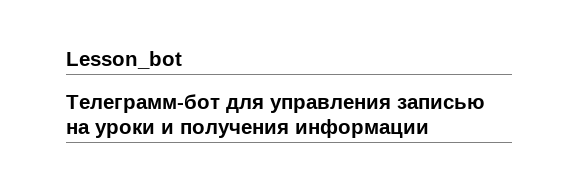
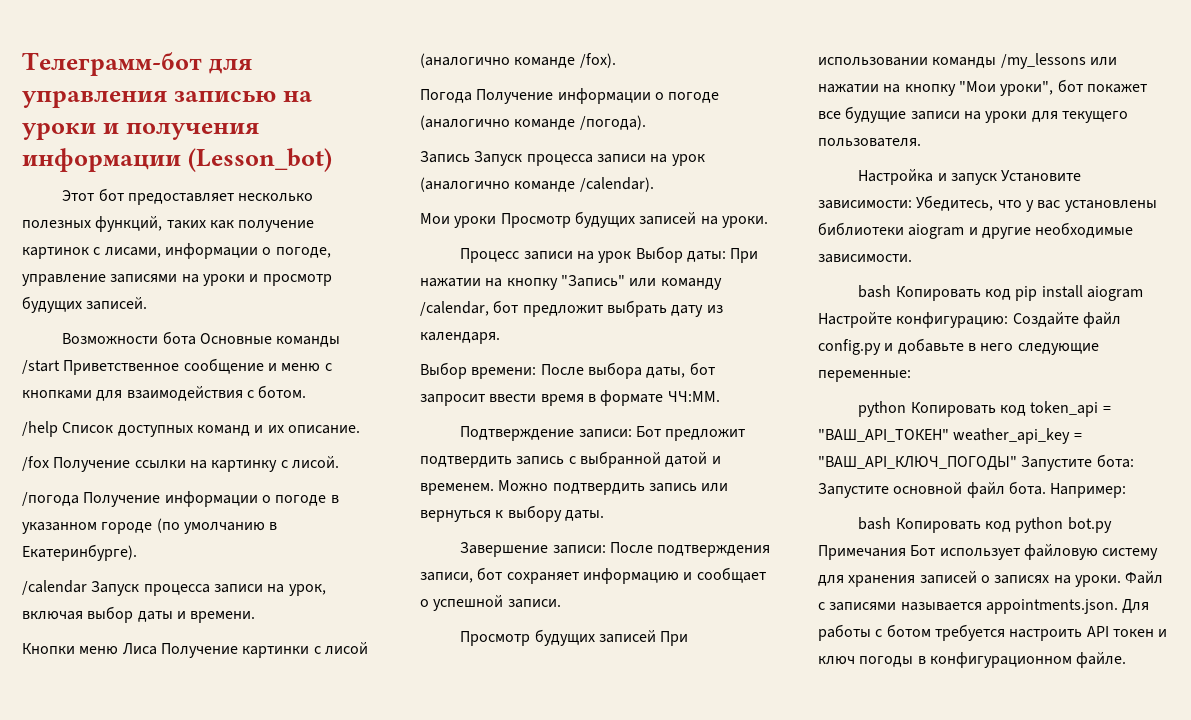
- Lesson_bot
- Телеграмм-бот для управления записью на уроки и получения информации
+ Телеграмм-бот для управления записью на уроки и получения информации (Lesson_bot)
+ Этот бот предоставляет несколько полезных функций, таких как получение картинок с лисами, информации о погоде, управление записями на уроки и просмотр будущих записей.
+ Возможности бота Основные команды /start Приветственное сообщение и меню с кнопками для взаимодействия с ботом.
+ /help Список доступных команд и их описание.
+ /fox Получение ссылки на картинку с лисой.
+ /погода Получение информации о погоде в указанном городе (по умолчанию в Екатеринбурге).
+ /calendar Запуск процесса записи на урок, включая выбор даты и времени.
+ Кнопки меню Лиса Получение картинки с лисой (аналогично команде /fox).
+ Погода Получение информации о погоде (аналогично команде /погода).
+ Запись Запуск процесса записи на урок (аналогично команде /calendar).
+ Мои уроки Просмотр будущих записей на уроки.
+ Процесс записи на урок Выбор даты: При нажатии на кнопку "Запись" или команду /calendar, бот предложит выбрать дату из календаря.
+ Выбор времени: После выбора даты, бот запросит ввести время в формате ЧЧ:ММ.
+ Подтверждение записи: Бот предложит подтвердить запись с выбранной датой и временем. Можно подтвердить запись или вернуться к выбору даты.
+ Завершение записи: После подтверждения записи, бот сохраняет информацию и сообщает о успешной записи.
+ Просмотр будущих записей При использовании команды /my_lessons или нажатии на кнопку "Мои уроки", бот покажет все будущие записи на уроки для текущего пользователя.
+ Настройка и запуск Установите зависимости: Убедитесь, что у вас установлены библиотеки aiogram и другие необходимые зависимости.
+ bash Копировать код pip install aiogram Настройте конфигурацию: Создайте файл config.py и добавьте в него следующие переменные:
+ python Копировать код token_api = "ВАШ_API_ТОКЕН" weather_api_key = "ВАШ_API_КЛЮЧ_ПОГОДЫ" Запустите бота: Запустите основной файл бота. Например:
+ bash Копировать код python bot.py Примечания Бот использует файловую систему для хранения записей о записях на уроки. Файл с записями называется appointments.json. Для работы с ботом требуется настроить API токен и ключ погоды в конфигурационном файле.

